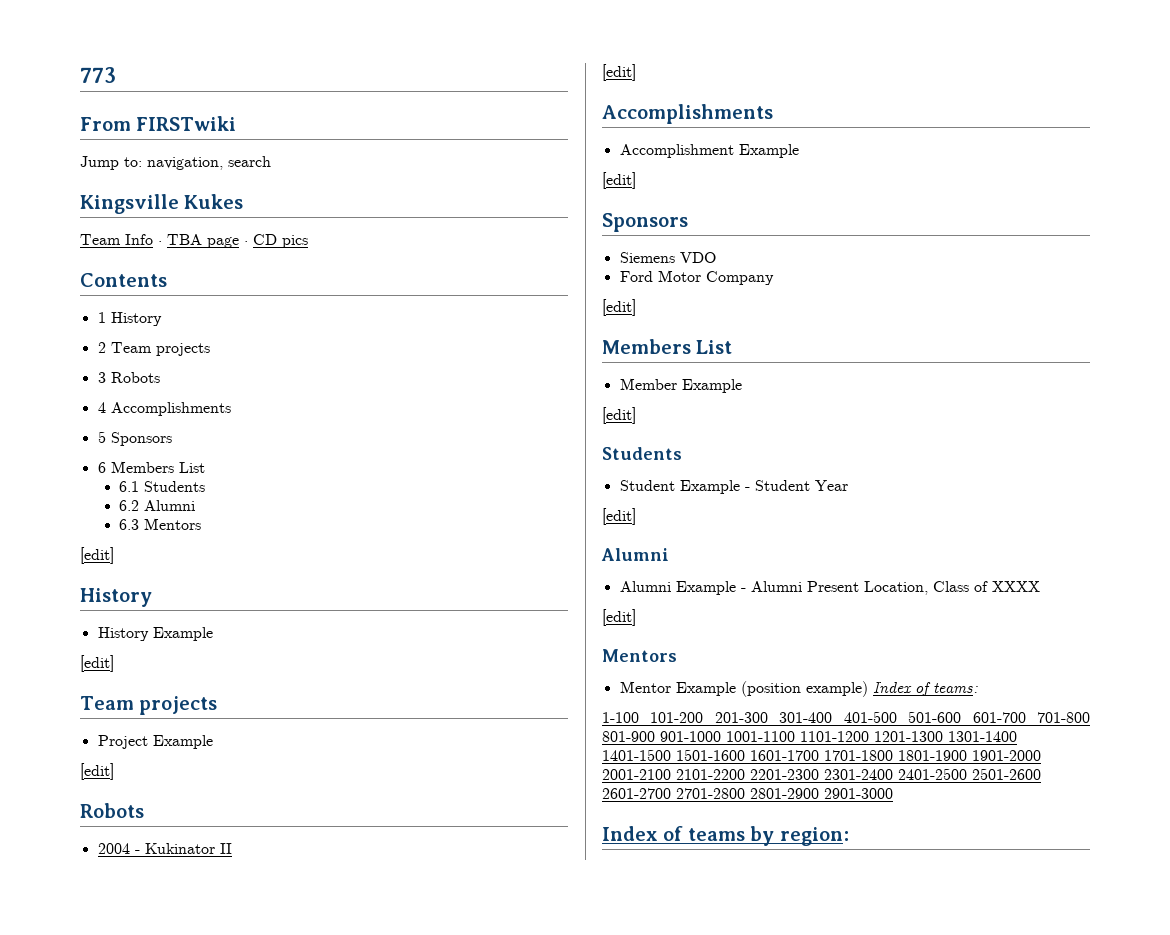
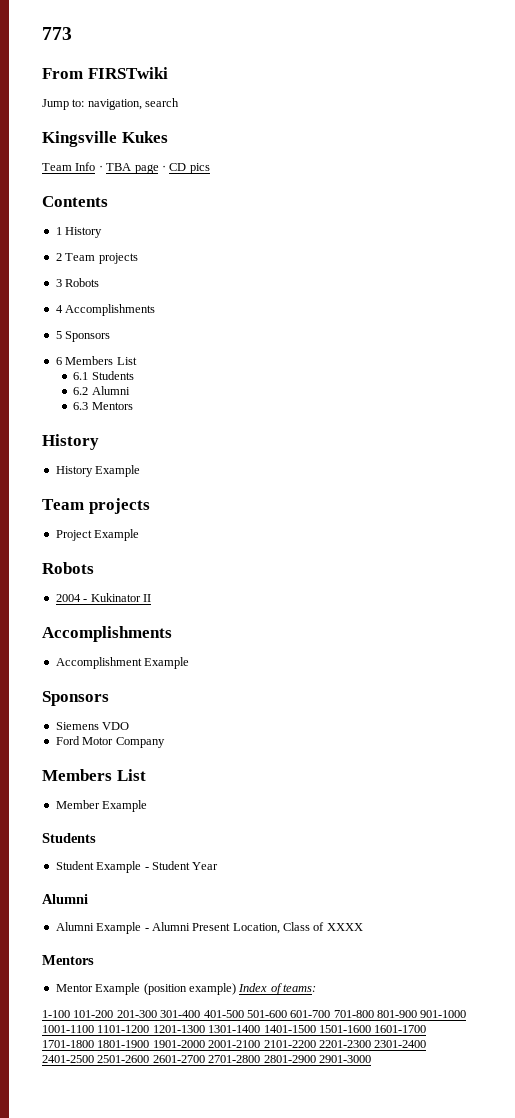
  6.3 Mentors
- [edit]
  History Example
- [edit]
  Project Example
- [edit]
  2004 - Kukinator II
- [edit]
  Accomplishment Example
- [edit]
  Ford Motor Company
- [edit]
  Member Example
- [edit]
  Student Example - Student Year
- [edit]
  Alumni Example - Alumni Present Location, Class of XXXX
- [edit]
- Index of teams by region:

